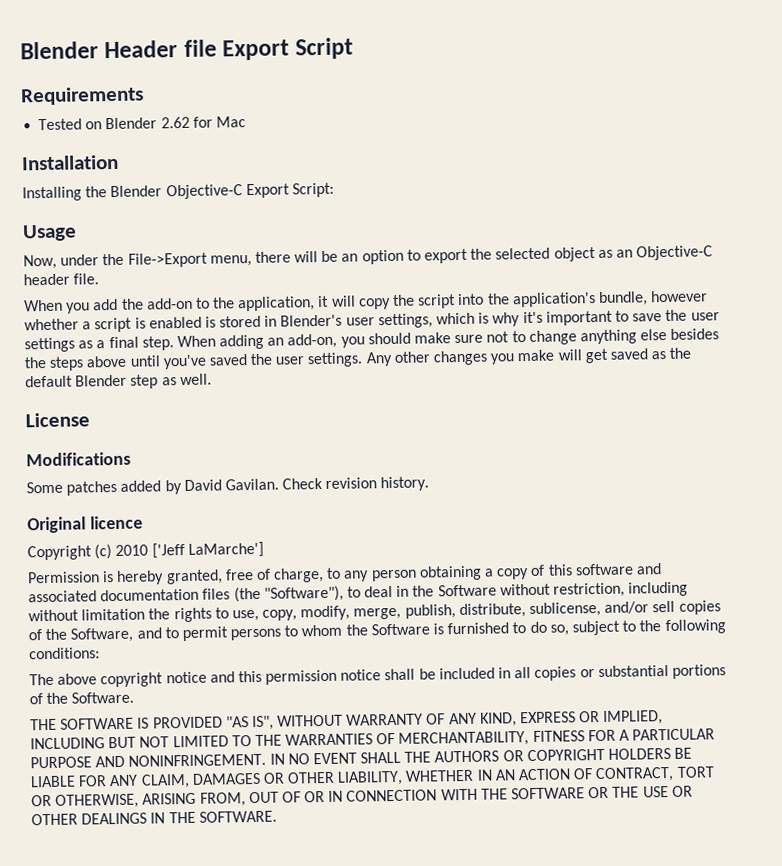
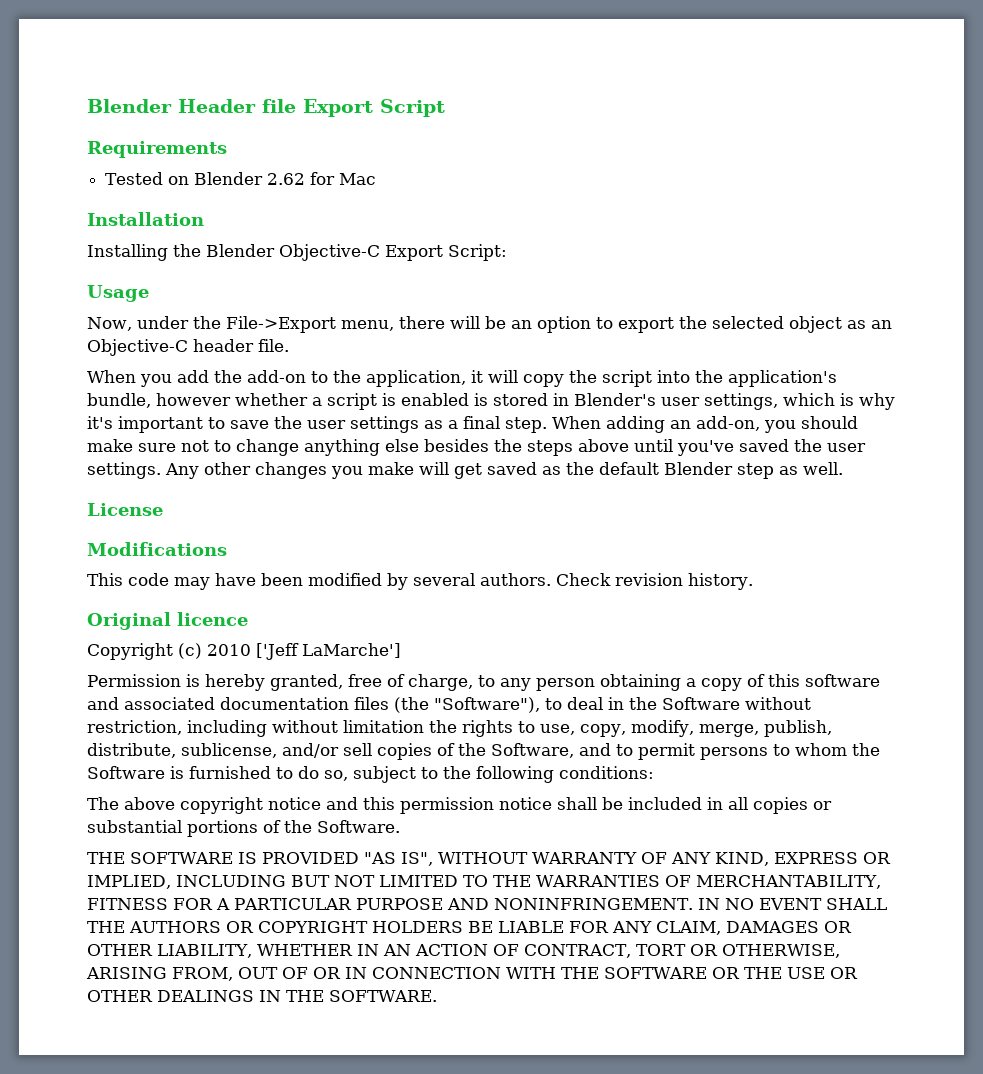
- Some patches added by David Gavilan.
+ This code may have been modified by several authors.

